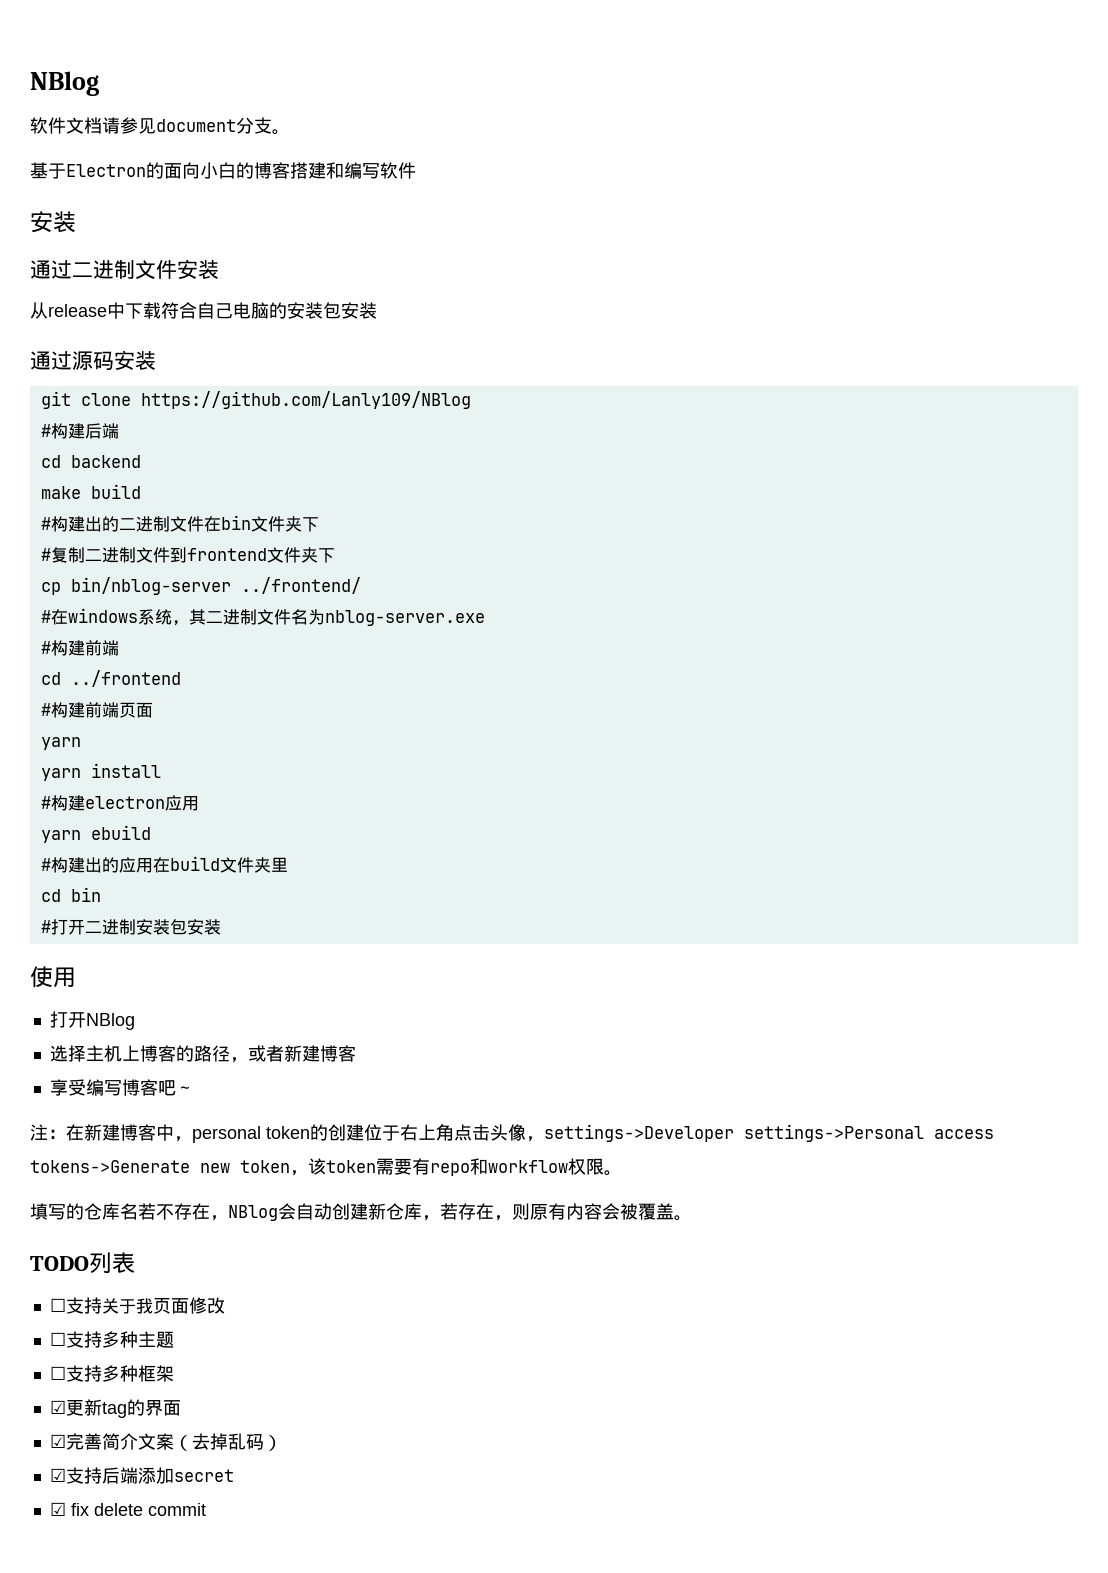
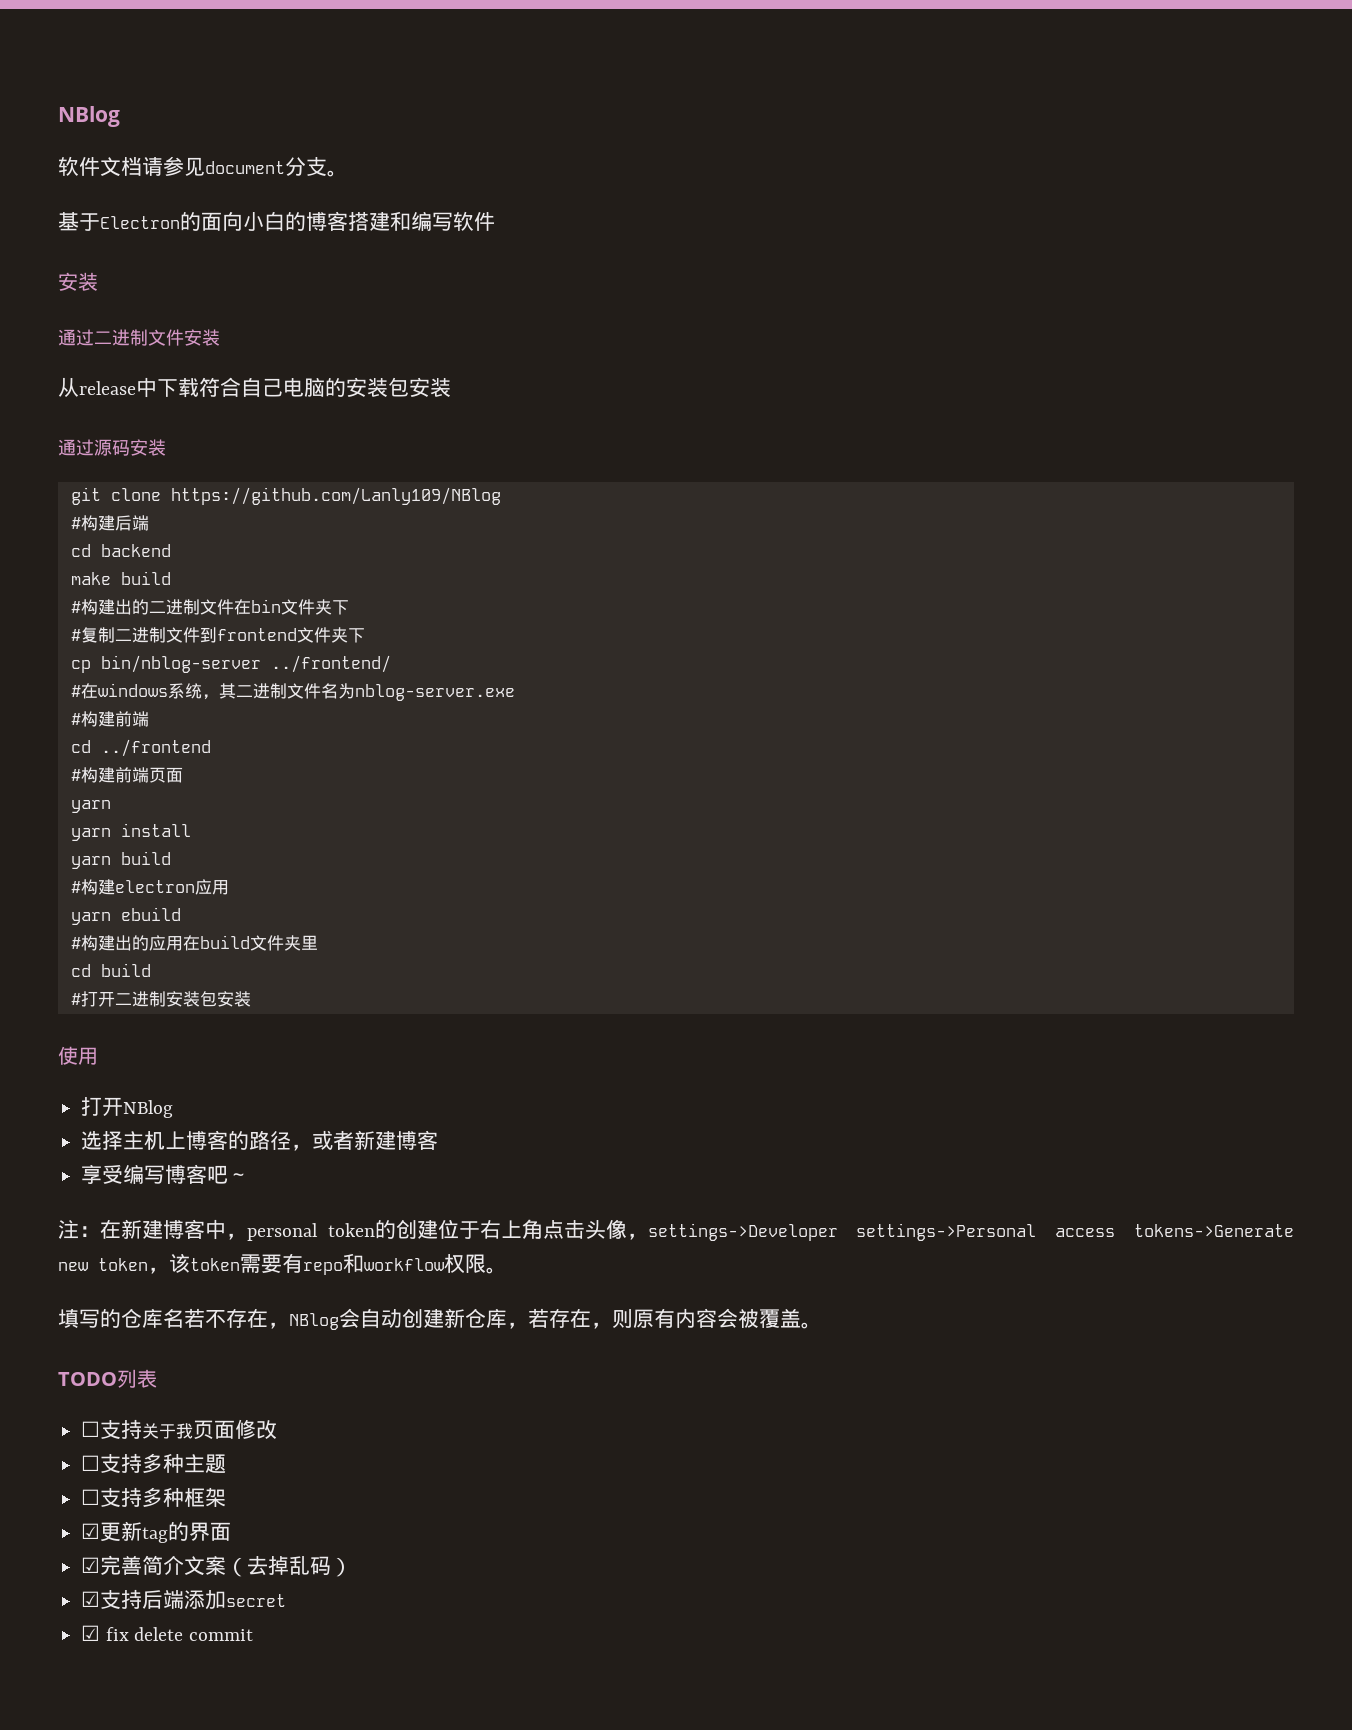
+ yarn build
- cd bin
+ cd build

